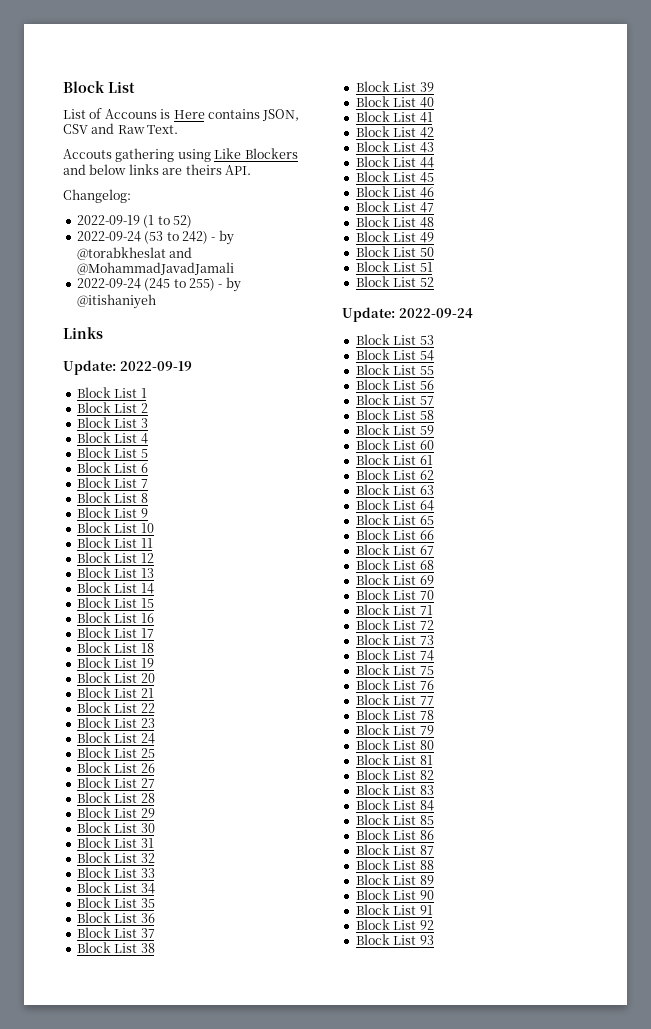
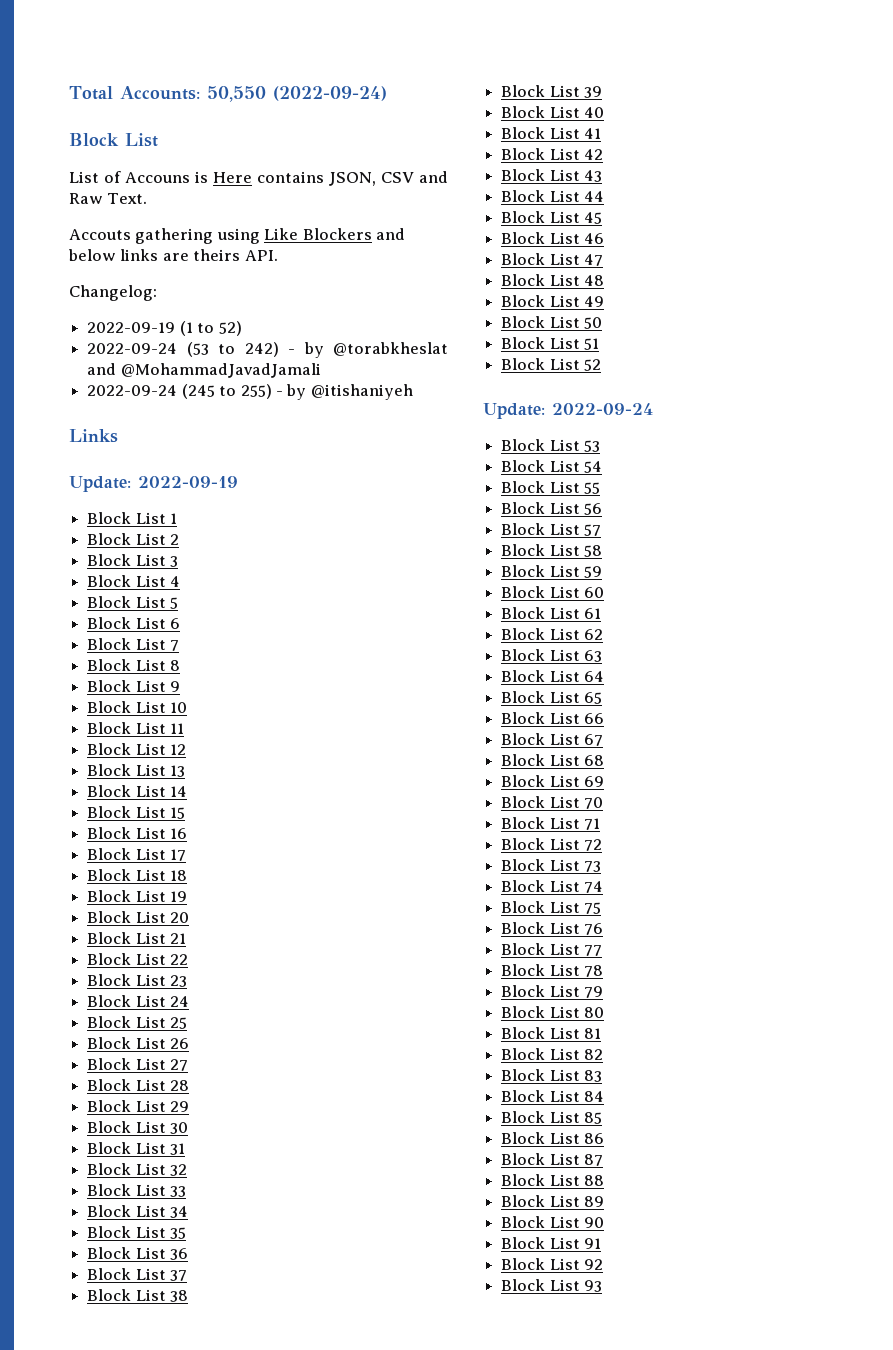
+ Total Accounts: 50,550 (2022-09-24)

